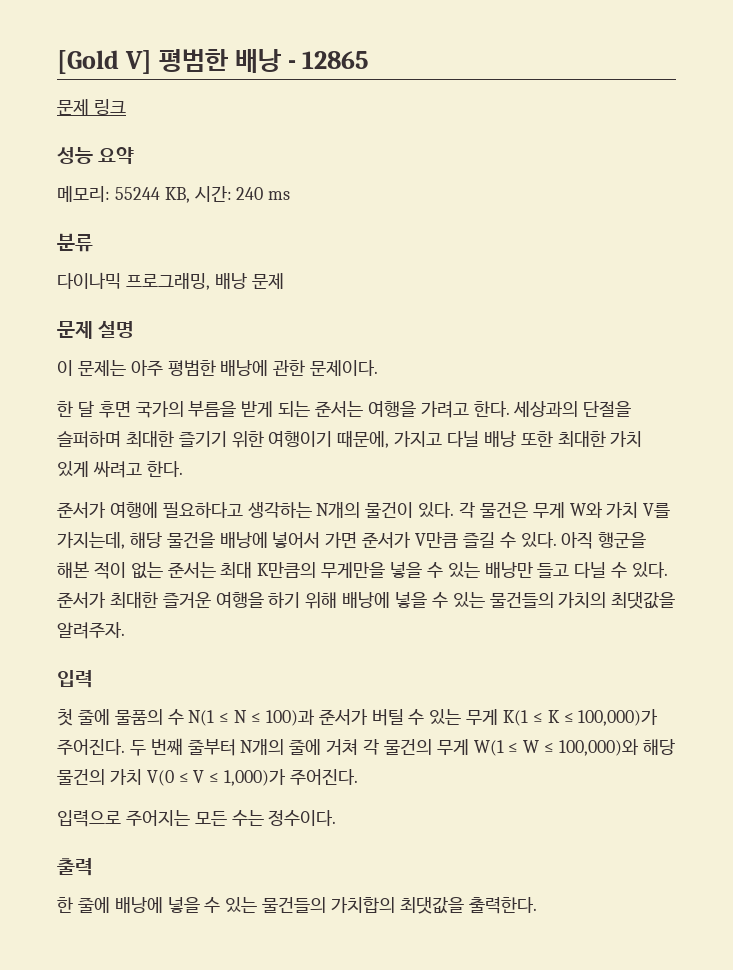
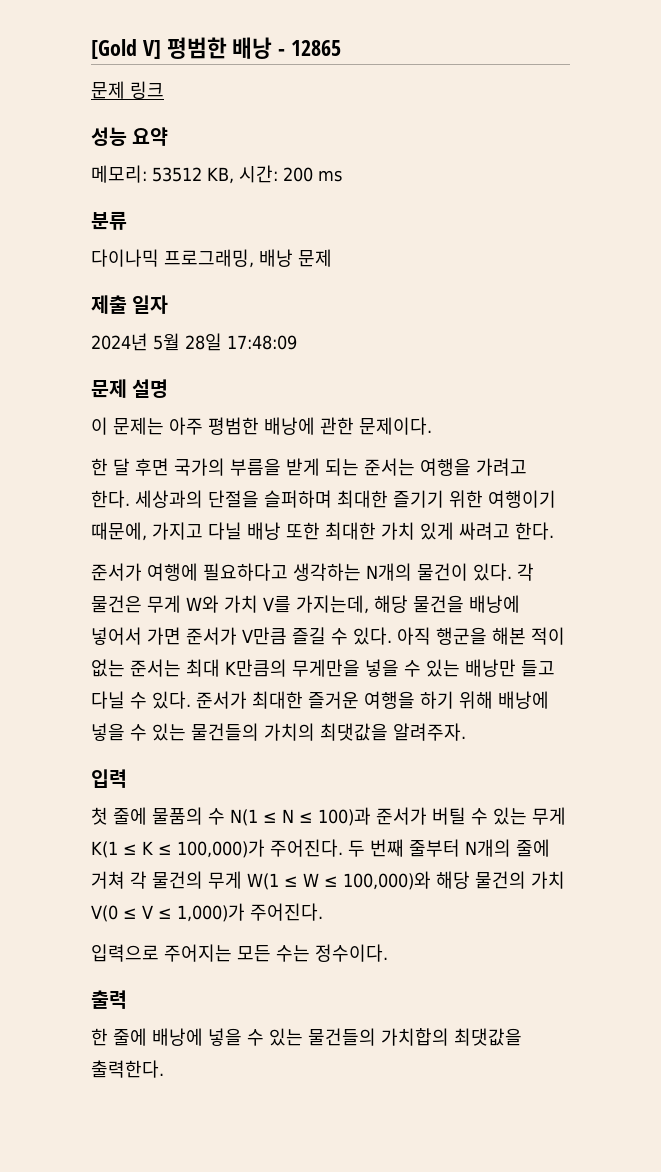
- 메모리: 55244 KB, 시간: 240 ms
+ 메모리: 53512 KB, 시간: 200 ms
+ 제출 일자
+ 2024년 5월 28일 17:48:09

